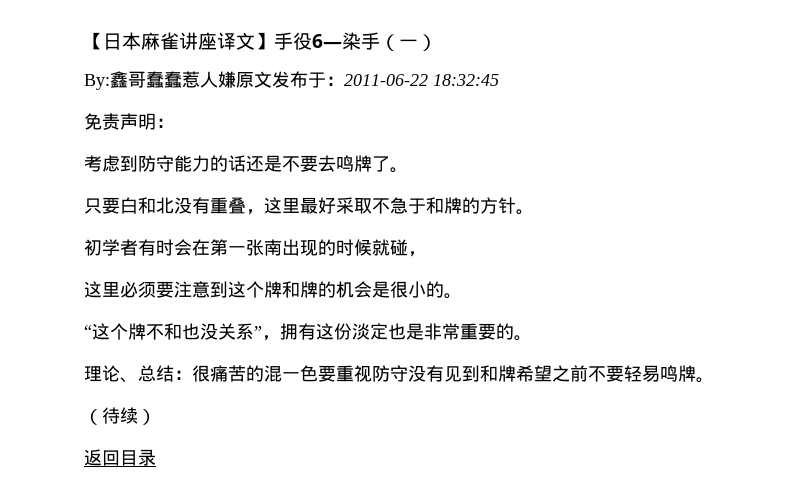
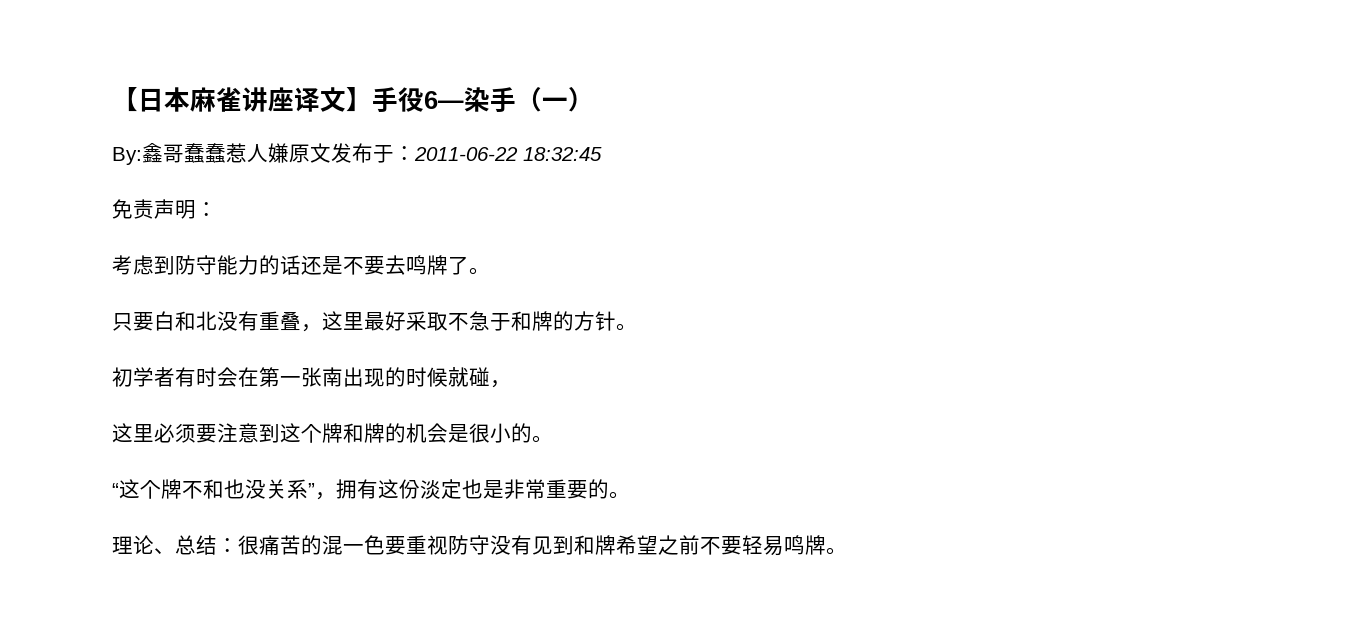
- （待续）
- 返回目录

